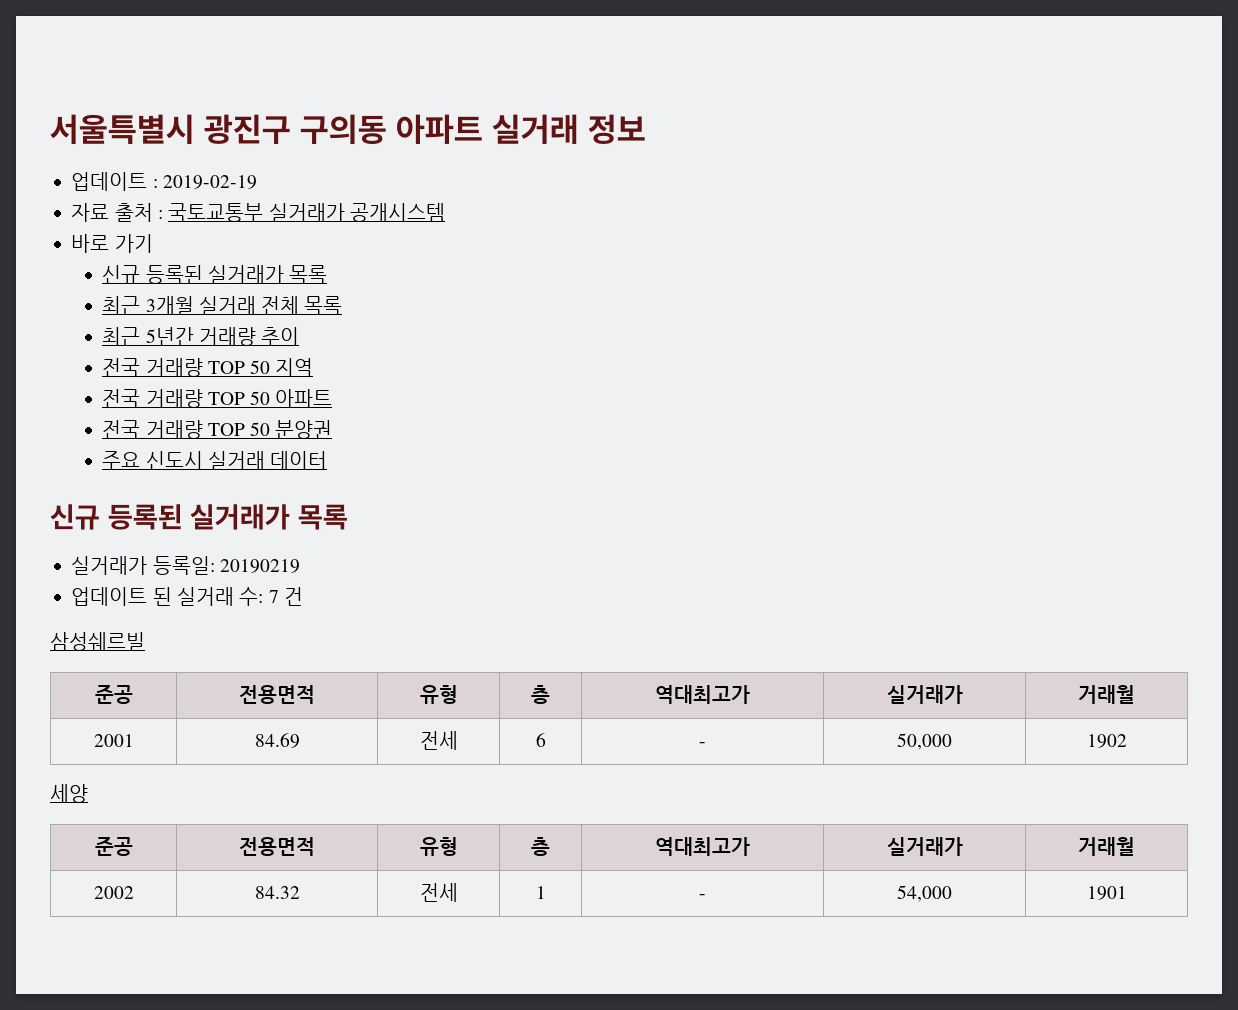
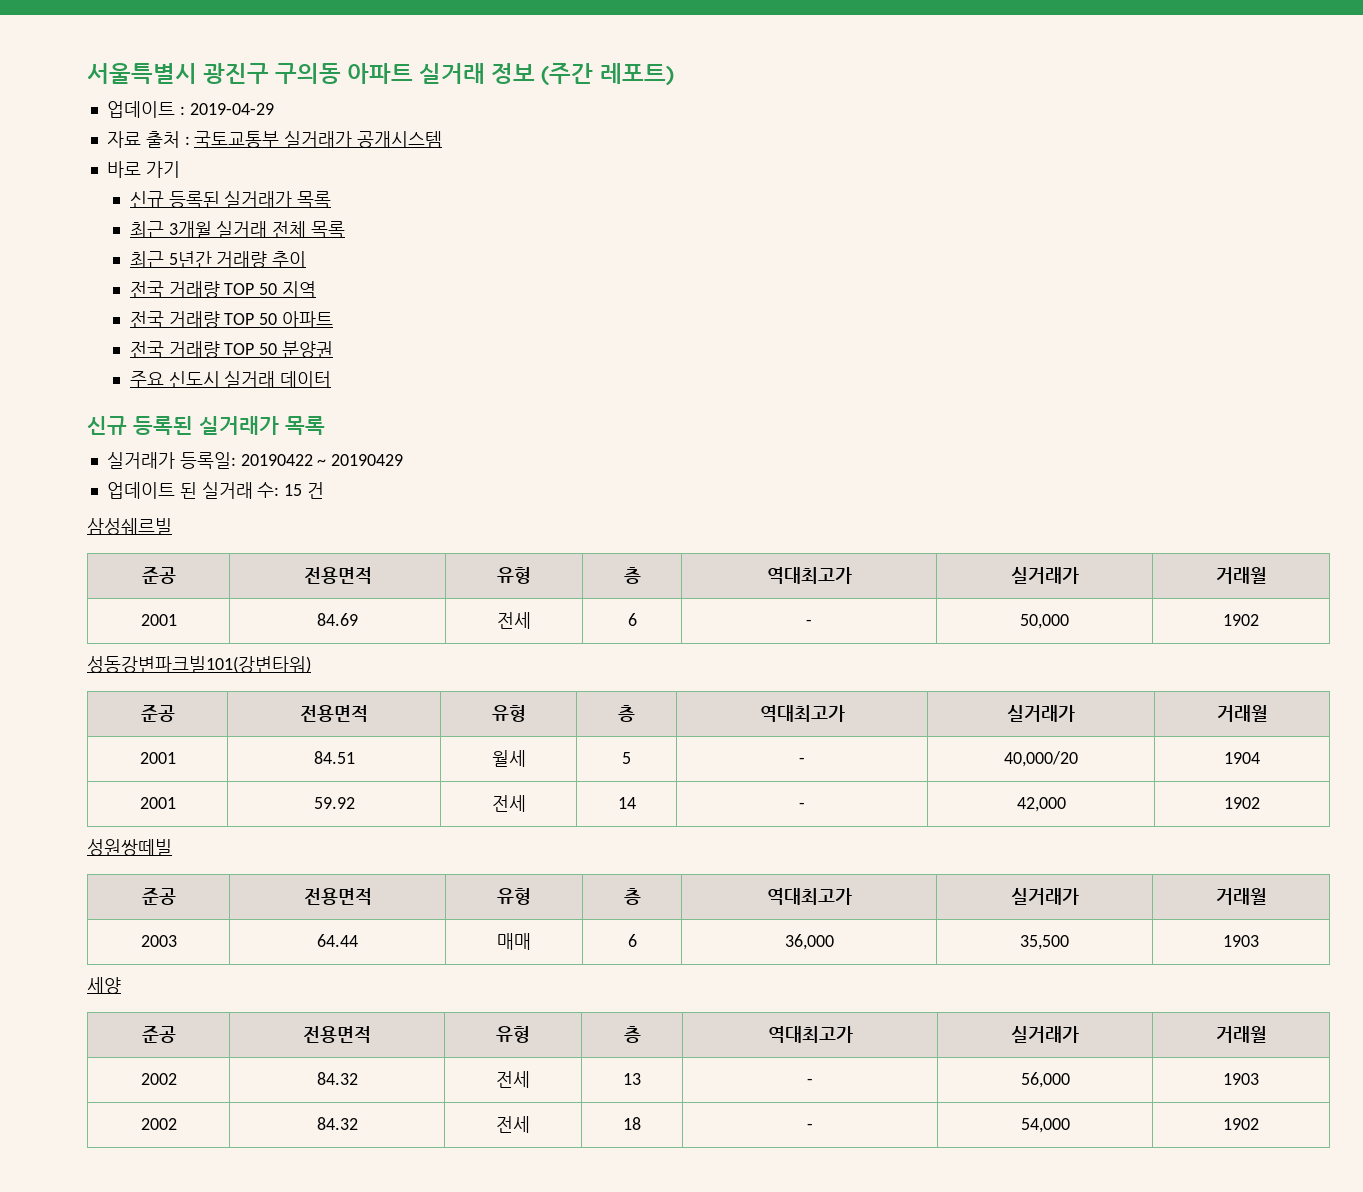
- 서울특별시 광진구 구의동 아파트 실거래 정보
+ 서울특별시 광진구 구의동 아파트 실거래 정보 (주간 레포트)
- 업데이트 : 2019-02-19
+ 업데이트 : 2019-04-29
- 실거래가 등록일: 20190219
+ 실거래가 등록일: 20190422 ~ 20190429
- 업데이트 된 실거래 수: 7 건
+ 업데이트 된 실거래 수: 15 건
+ 성동강변파크빌101(강변타워)
+ 준공 | 전용면적 | 유형 | 층 | 역대최고가 | 실거래가 | 거래월
+ 2001 | 84.51 | 월세 | 5 | - | 40,000/20 | 1904
+ 2001 | 59.92 | 전세 | 14 | - | 42,000 | 1902
+ 성원쌍떼빌
+ 준공 | 전용면적 | 유형 | 층 | 역대최고가 | 실거래가 | 거래월
+ 2003 | 64.44 | 매매 | 6 | 36,000 | 35,500 | 1903
- 2002 | 84.32 | 전세 | 1 | - | 54,000 | 1901
+ 2002 | 84.32 | 전세 | 13 | - | 56,000 | 1903
+ 2002 | 84.32 | 전세 | 18 | - | 54,000 | 1902

